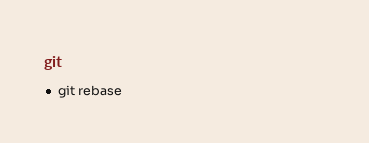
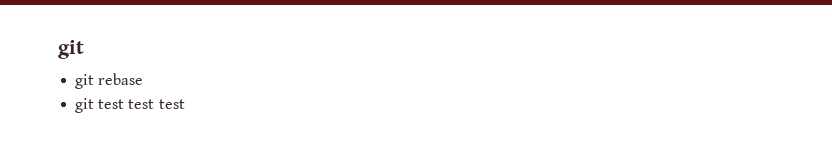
+ git test test test

